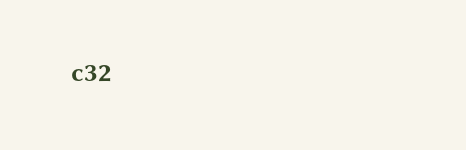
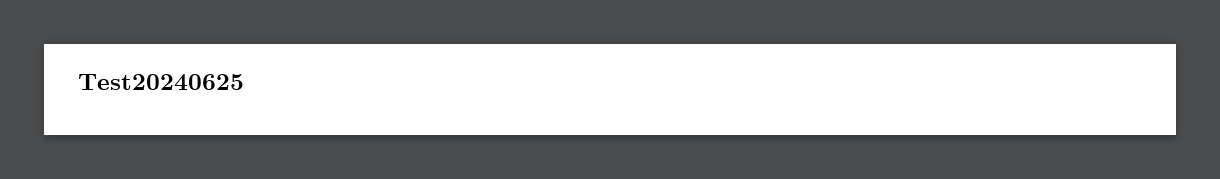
- c32
+ Test20240625

